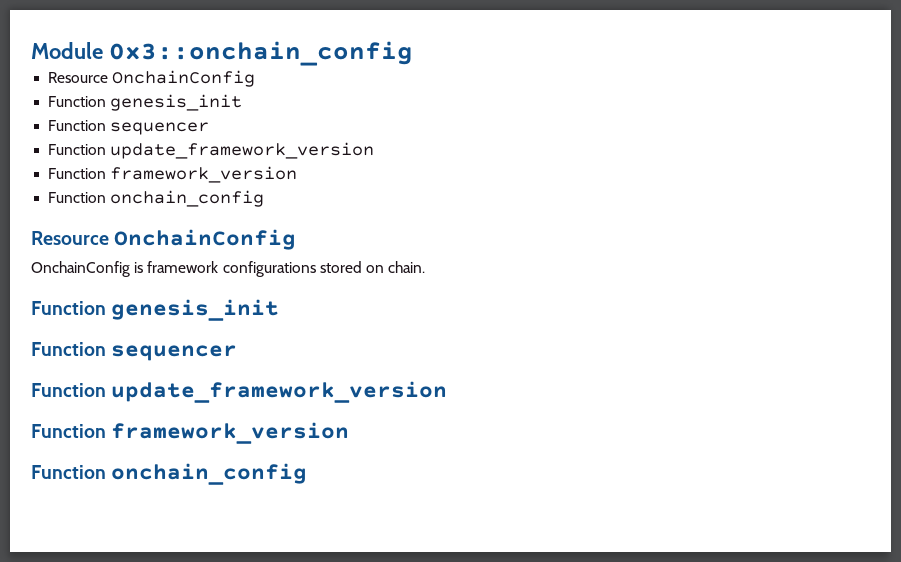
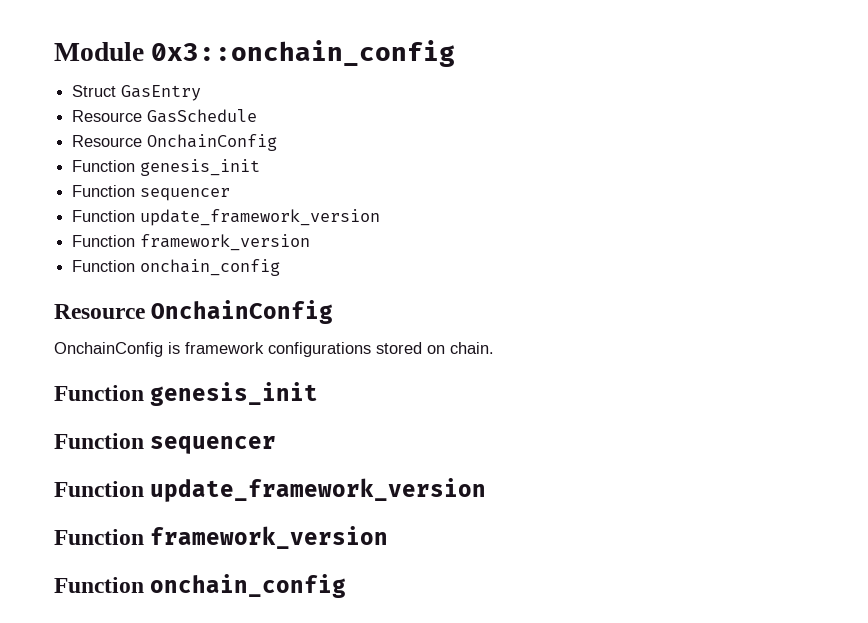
+ Struct GasEntry
+ Resource GasSchedule

